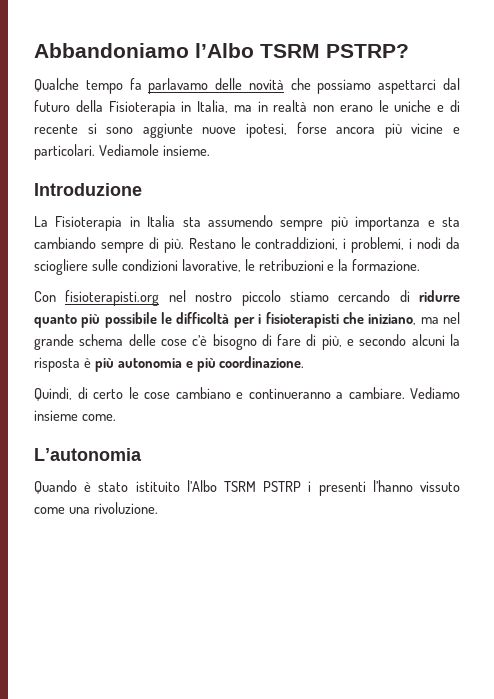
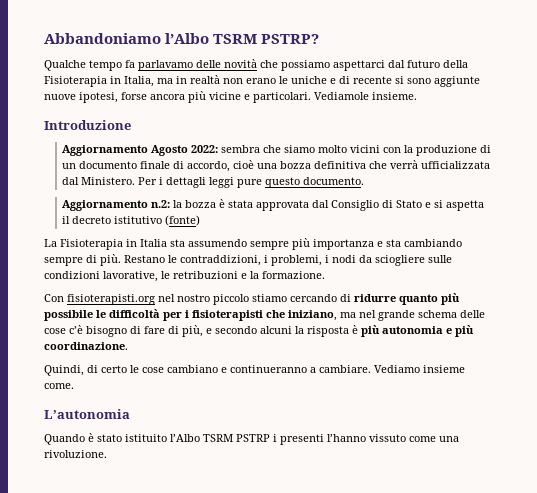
+ Aggiornamento Agosto 2022: sembra che siamo molto vicini con la produzione di un documento finale di accordo, cioè una bozza definitiva che verrà ufficializzata dal Ministero. Per i dettagli leggi pure questo documento.
+ Aggiornamento n.2: la bozza è stata approvata dal Consiglio di Stato e si aspetta il decreto istitutivo (fonte)

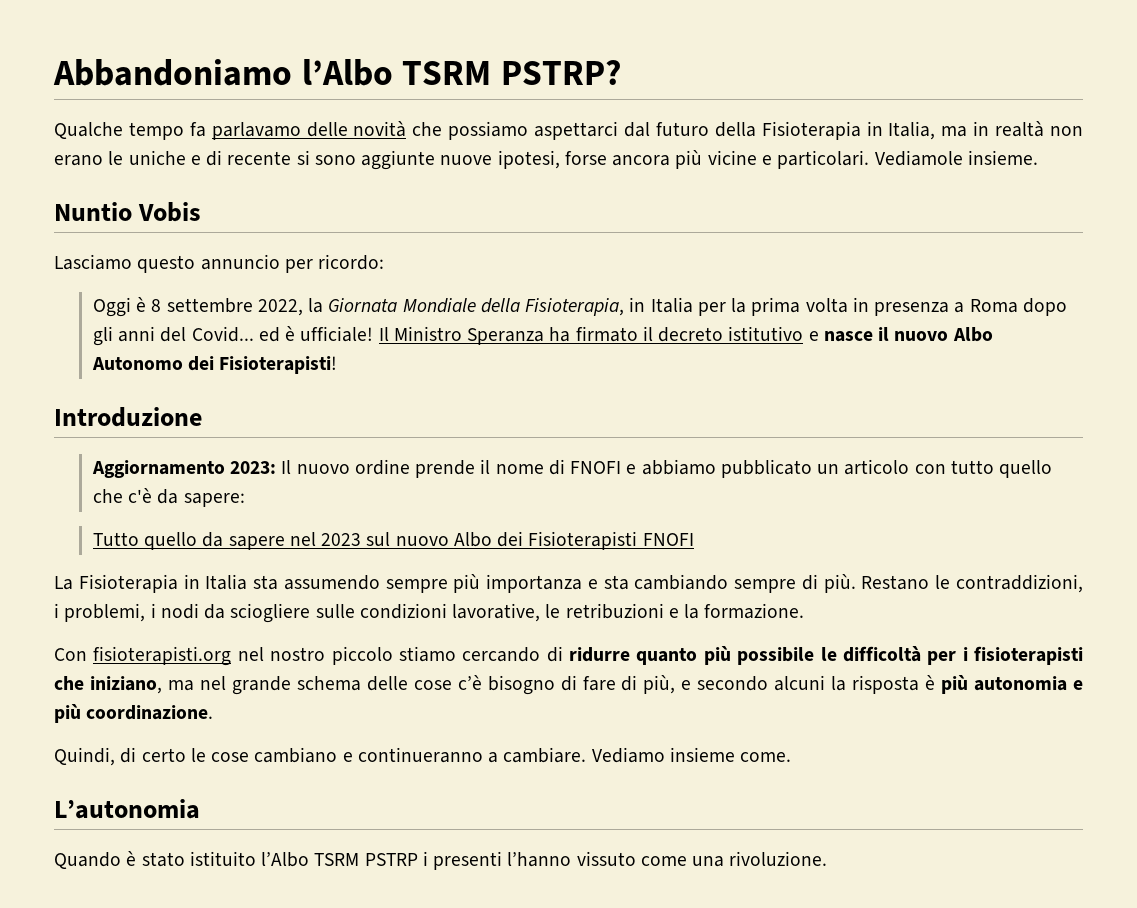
+ Nuntio Vobis
+ Lasciamo questo annuncio per ricordo:
+ Oggi è 8 settembre 2022, la Giornata Mondiale della Fisioterapia, in Italia per la prima volta in presenza a Roma dopo gli anni del Covid... ed è ufficiale! Il Ministro Speranza ha firmato il decreto istitutivo e nasce il nuovo Albo Autonomo dei Fisioterapisti!
  Introduzione
- Aggiornamento Agosto 2022: sembra che siamo molto vicini con la produzione di un documento finale di accordo, cioè una bozza definitiva che verrà ufficializzata dal Ministero. Per i dettagli leggi pure questo documento.
- Aggiornamento n.2: la bozza è stata approvata dal Consiglio di Stato e si aspetta il decreto istitutivo (fonte)
+ Aggiornamento 2023: Il nuovo ordine prende il nome di FNOFI e abbiamo pubblicato un articolo con tutto quello che c'è da sapere:
+ Tutto quello da sapere nel 2023 sul nuovo Albo dei Fisioterapisti FNOFI

